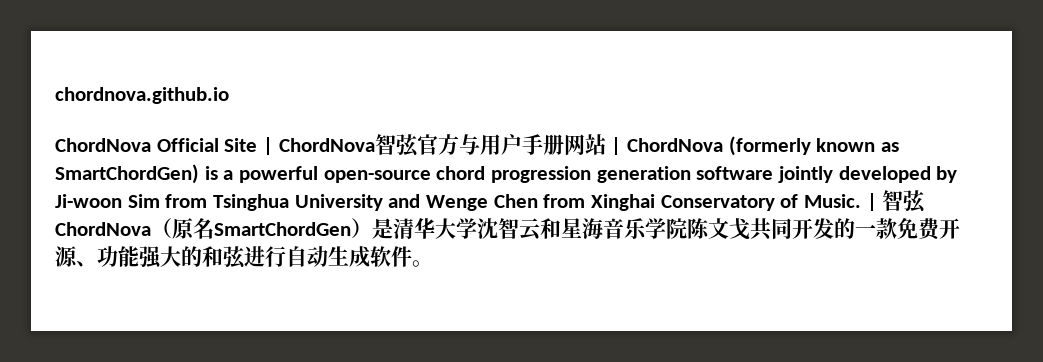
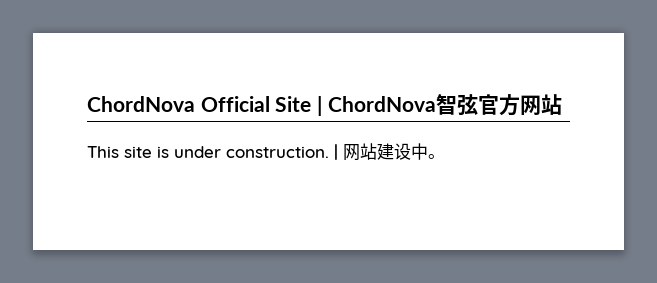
- chordnova.github.io
- ChordNova Official Site | ChordNova智弦官方与用户手册网站 | ChordNova (formerly known as SmartChordGen) is a powerful open-source chord progression generation software jointly developed by Ji-woon Sim from Tsinghua University and Wenge Chen from Xinghai Conservatory of Music. | 智弦ChordNova（原名SmartChordGen）是清华大学沈智云和星海音乐学院陈文戈共同开发的一款免费开源、功能强大的和弦进行自动生成软件。
+ ChordNova Official Site | ChordNova智弦官方网站
+ This site is under construction. | 网站建设中。

